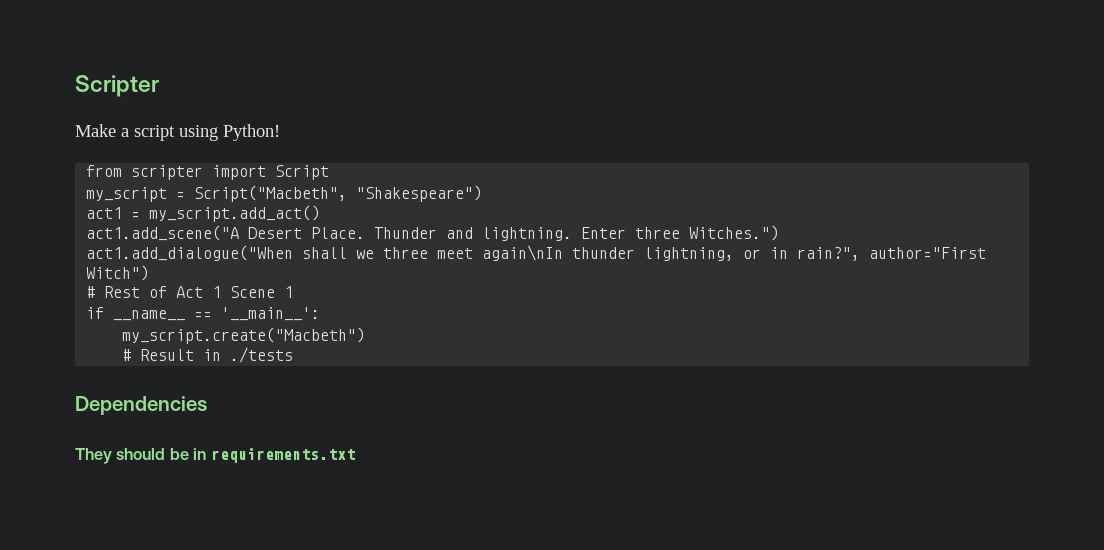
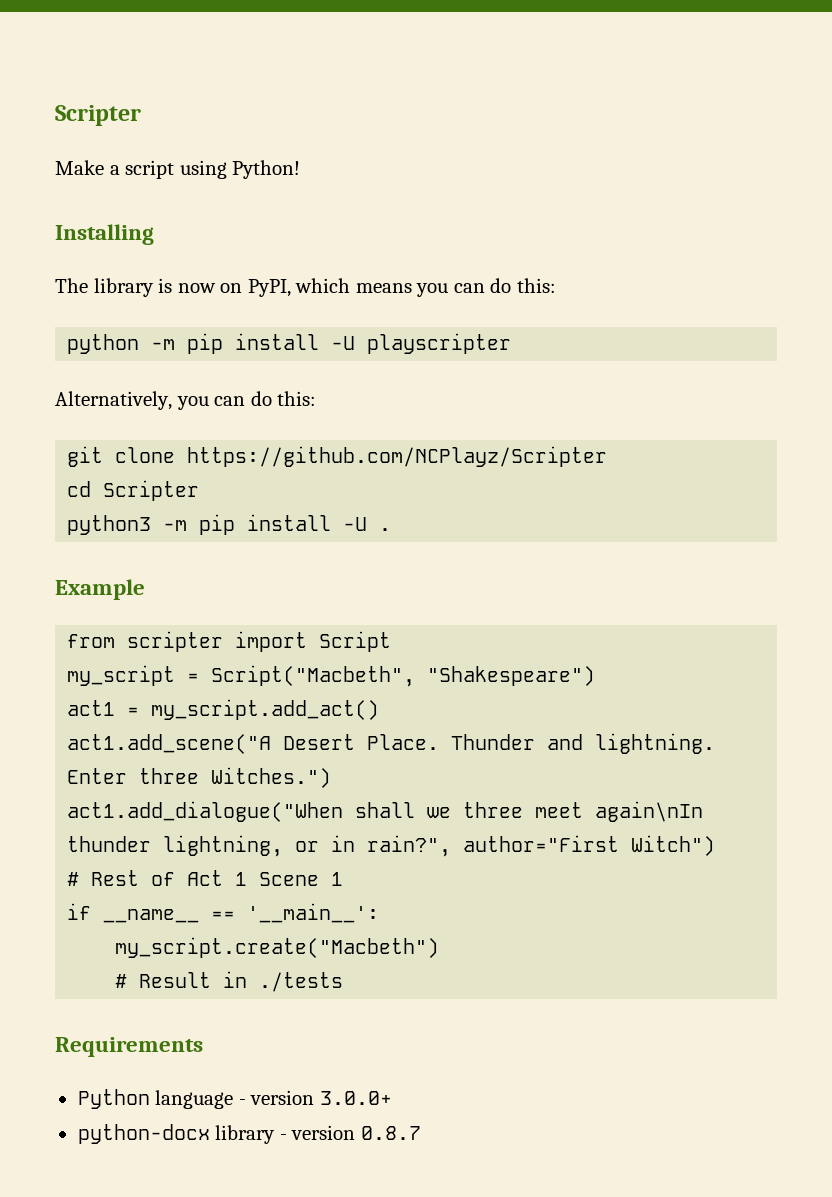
+ Installing
+ The library is now on PyPI, which means you can do this:
+ python -m pip install -U playscripter
+ Alternatively, you can do this:
+ git clone https://github.com/NCPlayz/Scripter
+ cd Scripter
+ python3 -m pip install -U .
+ Example
- Dependencies
- They should be in requirements.txt
+ Requirements
+ Python language - version 3.0.0+
+ python-docx library - version 0.8.7

